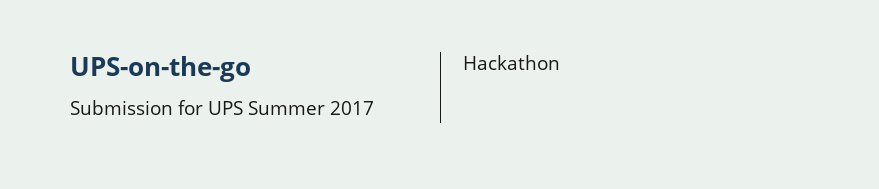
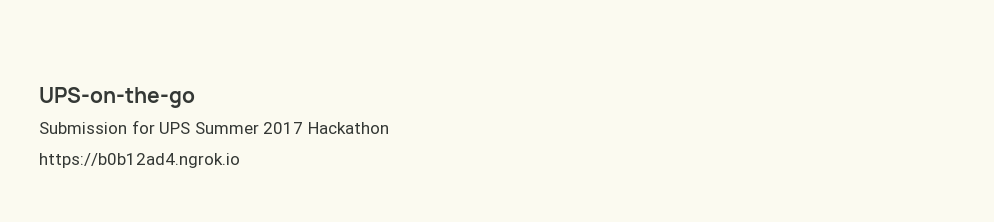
+ https://b0b12ad4.ngrok.io

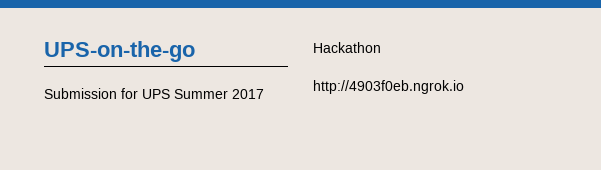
- https://b0b12ad4.ngrok.io
+ http://4903f0eb.ngrok.io

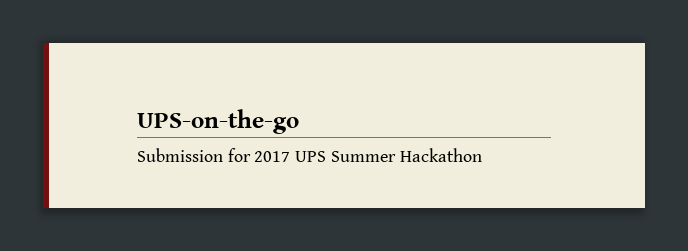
- Submission for UPS Summer 2017 Hackathon
+ Submission for 2017 UPS Summer Hackathon
- http://4903f0eb.ngrok.io

